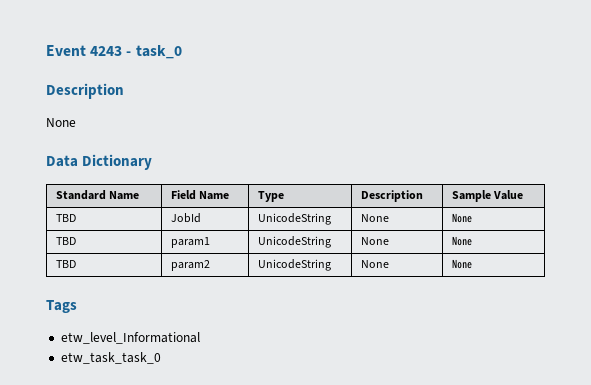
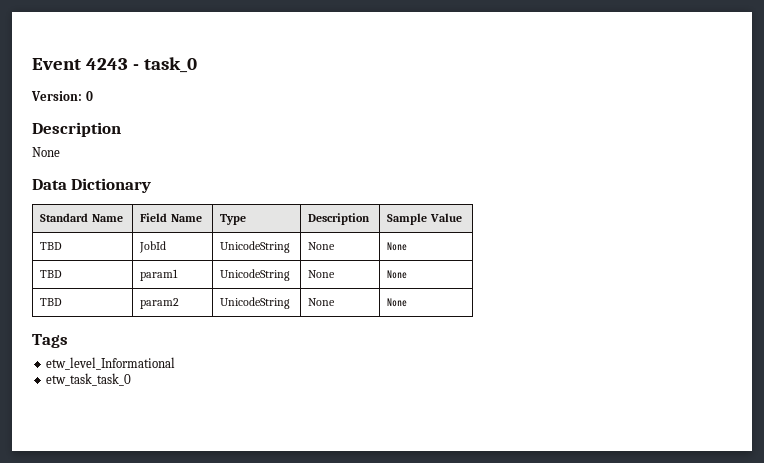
+ Version: 0

